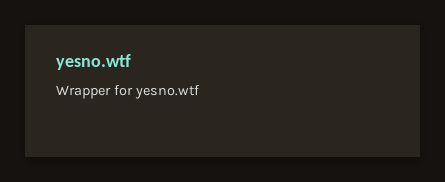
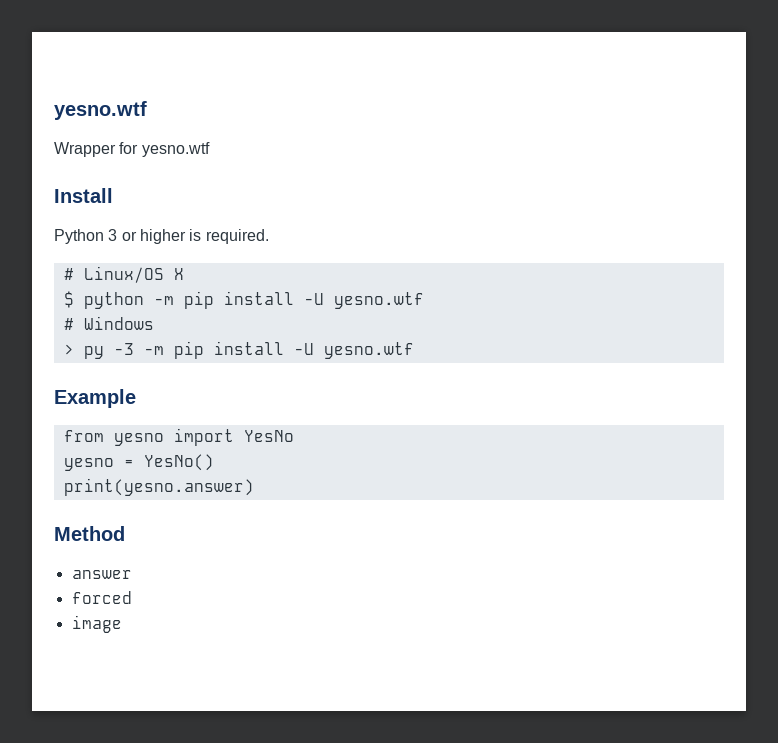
+ Install
+ Python 3 or higher is required.
+ # Linux/OS X
+ $ python -m pip install -U yesno.wtf
+ # Windows
+ > py -3 -m pip install -U yesno.wtf
+ Example
+ from yesno import YesNo
+ yesno = YesNo()
+ print(yesno.answer)
+ Method
+ answer
+ forced
+ image

